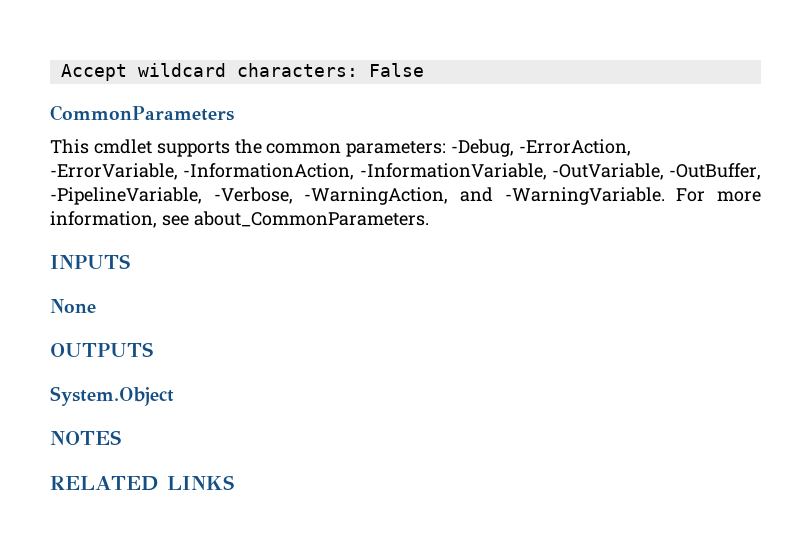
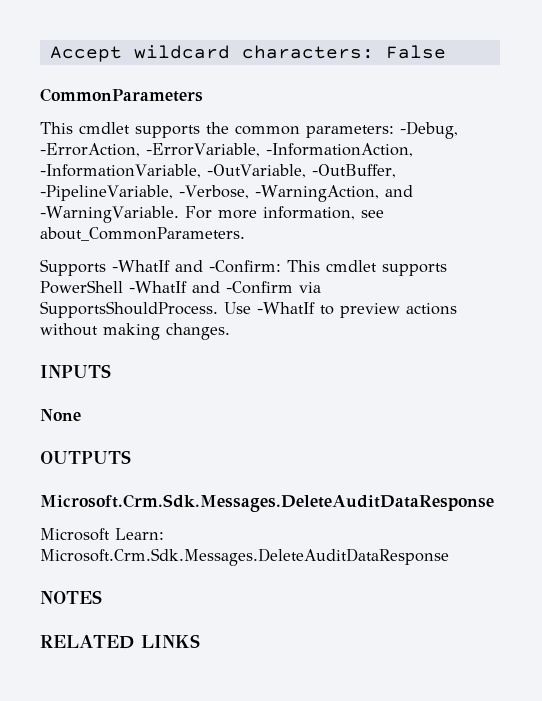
+ Supports -WhatIf and -Confirm: This cmdlet supports PowerShell -WhatIf and -Confirm via SupportsShouldProcess. Use -WhatIf to preview actions without making changes.
  OUTPUTS
- System.Object
+ Microsoft.Crm.Sdk.Messages.DeleteAuditDataResponse
+ Microsoft Learn: Microsoft.Crm.Sdk.Messages.DeleteAuditDataResponse

